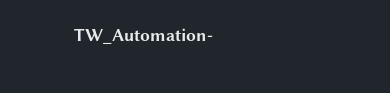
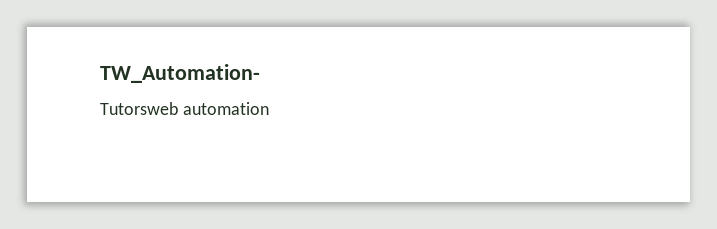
+ Tutorsweb automation

